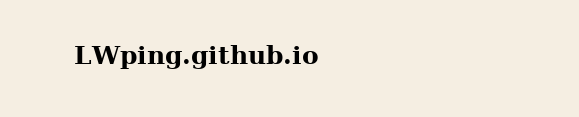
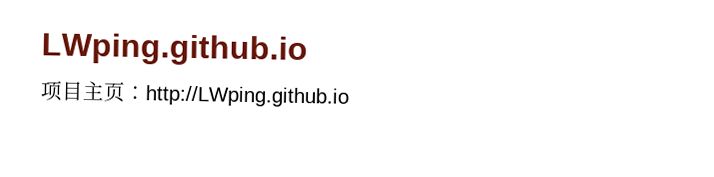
+ 项目主页：http://LWping.github.io

